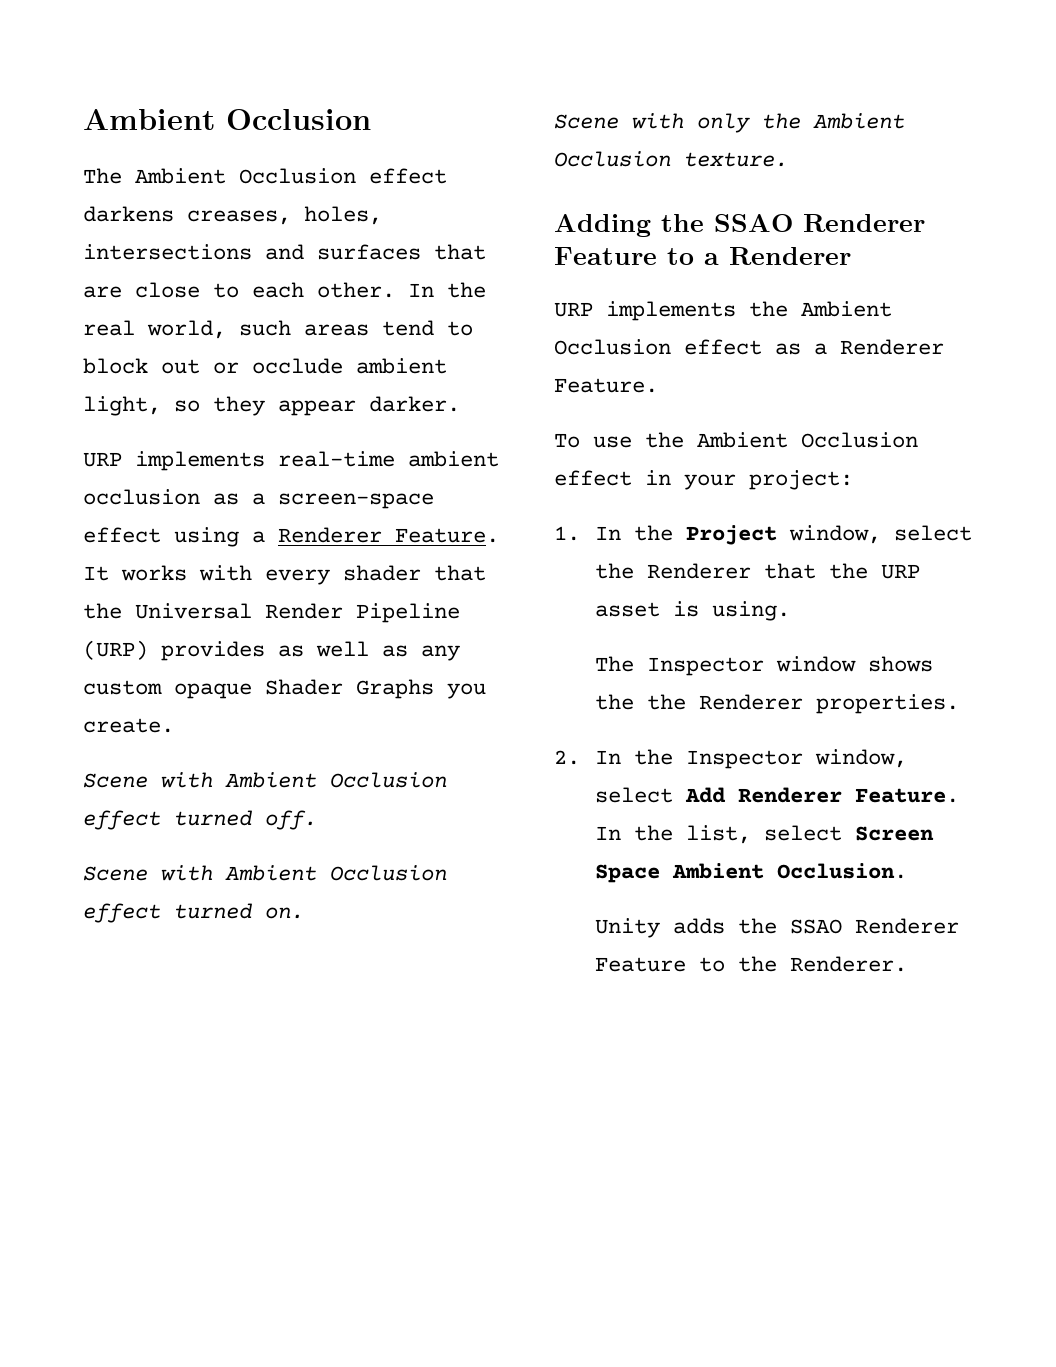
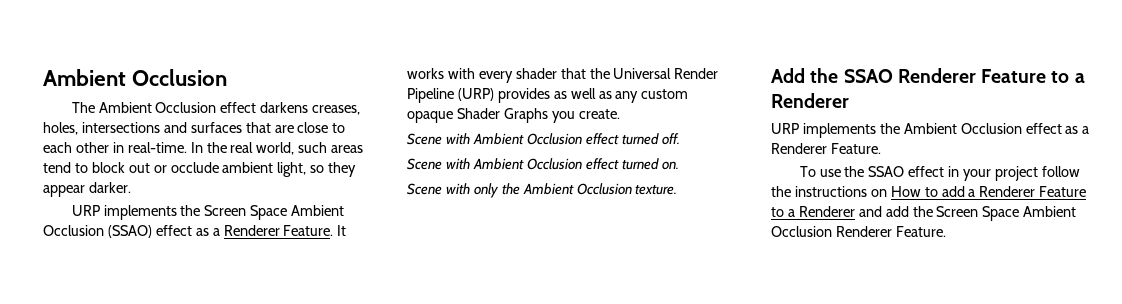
- The Ambient Occlusion effect darkens creases, holes, intersections and surfaces that are close to each other.
+ The Ambient Occlusion effect darkens creases, holes, intersections and surfaces that are close to each other in real-time.
- URP implements real-time ambient occlusion as a screen-space effect using a Renderer Feature.
+ URP implements the Screen Space Ambient Occlusion (SSAO) effect as a Renderer Feature.
- Adding the SSAO Renderer Feature to a Renderer
+ Add the SSAO Renderer Feature to a Renderer
- To use the Ambient Occlusion effect in your project:
- 1. In the Project window, select the Renderer that the URP asset is using.
- The Inspector window shows the the Renderer properties.
- 2. In the Inspector window, select Add Renderer Feature. In the list, select Screen Space Ambient Occlusion.
- Unity adds the SSAO Renderer Feature to the Renderer.
+ To use the SSAO effect in your project follow the instructions on How to add a Renderer Feature to a Renderer and add the Screen Space Ambient Occlusion Renderer Feature.

